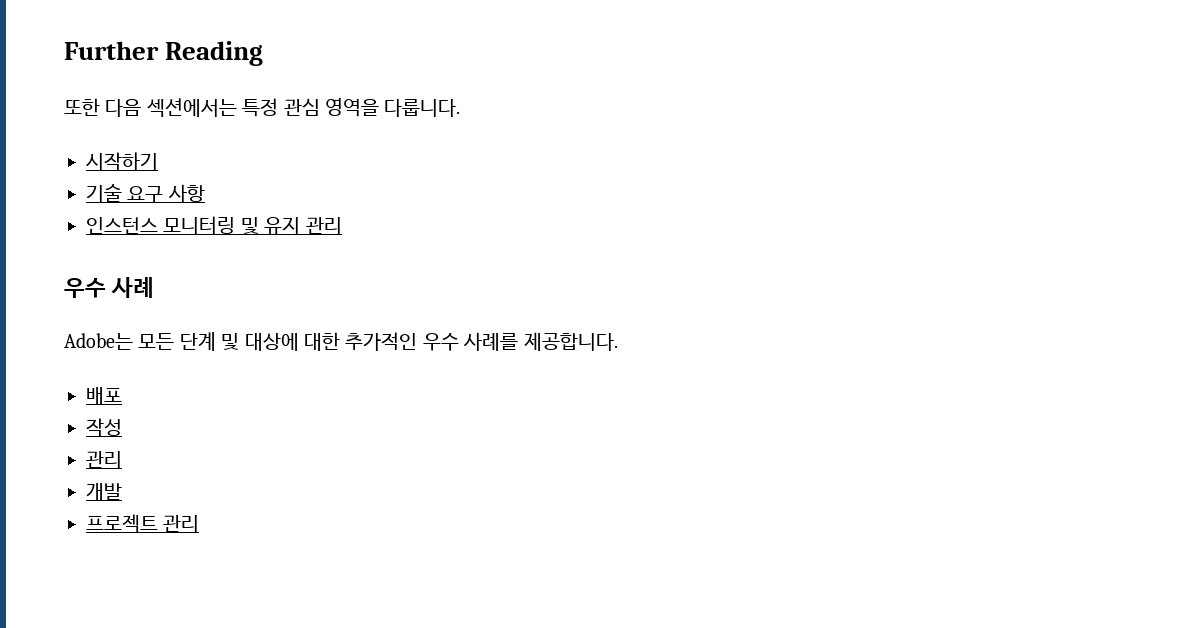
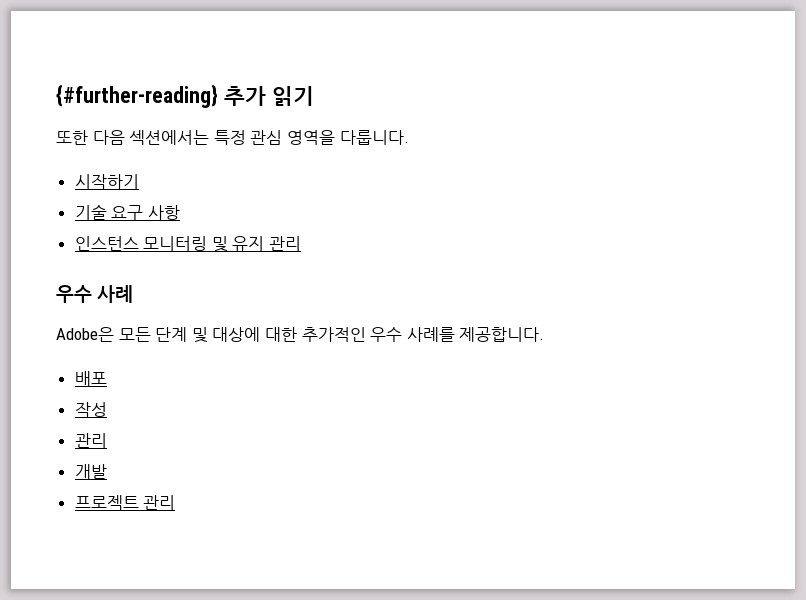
- Further Reading
+ {#further-reading} 추가 읽기
- Adobe는 모든 단계 및 대상에 대한 추가적인 우수 사례를 제공합니다.
+ Adobe은 모든 단계 및 대상에 대한 추가적인 우수 사례를 제공합니다.

